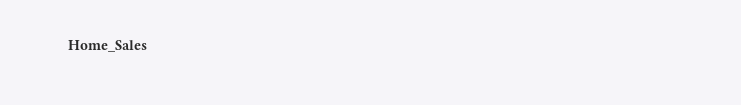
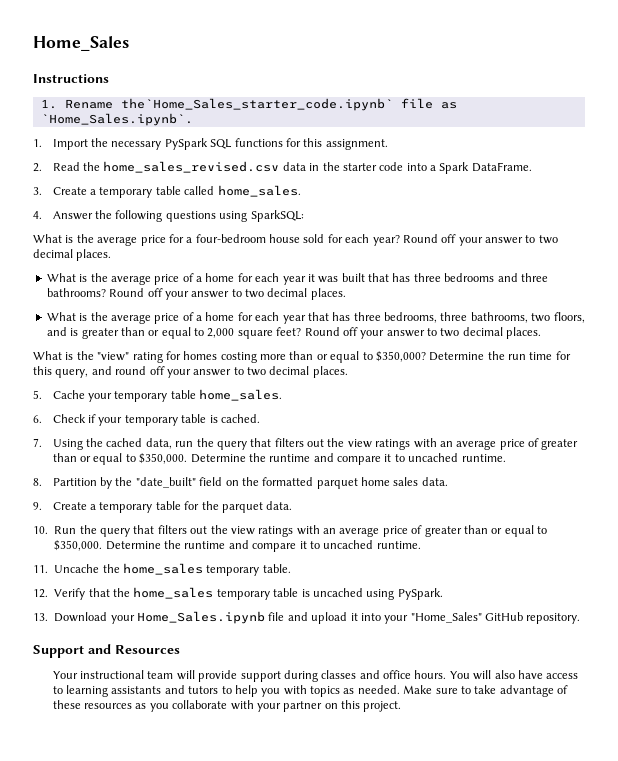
+ Instructions
+ 1. Rename the`Home_Sales_starter_code.ipynb` file as `Home_Sales.ipynb`.
+ 1. Import the necessary PySpark SQL functions for this assignment.
+ 2. Read the home_sales_revised.csv data in the starter code into a Spark DataFrame.
+ 3. Create a temporary table called home_sales.
+ 4. Answer the following questions using SparkSQL:
+ What is the average price for a four-bedroom house sold for each year? Round off your answer to two decimal places.
+ What is the average price of a home for each year it was built that has three bedrooms and three bathrooms? Round off your answer to two decimal places.
+ What is the average price of a home for each year that has three bedrooms, three bathrooms, two floors, and is greater than or equal to 2,000 square feet? Round off your answer to two decimal places.
+ What is the "view" rating for homes costing more than or equal to $350,000? Determine the run time for this query, and round off your answer to two decimal places.
+ 5. Cache your temporary table home_sales.
+ 6. Check if your temporary table is cached.
+ 7. Using the cached data, run the query that filters out the view ratings with an average price of greater than or equal to $350,000. Determine the runtime and compare it to uncached runtime.
+ 8. Partition by the "date_built" field on the formatted parquet home sales data.
+ 9. Create a temporary table for the parquet data.
+ 10. Run the query that filters out the view ratings with an average price of greater than or equal to $350,000. Determine the runtime and compare it to uncached runtime.
+ 11. Uncache the home_sales temporary table.
+ 12. Verify that the home_sales temporary table is uncached using PySpark.
+ 13. Download your Home_Sales.ipynb file and upload it into your "Home_Sales" GitHub repository.
+ Support and Resources
+ Your instructional team will provide support during classes and office hours. You will also have access to learning assistants and tutors to help you with topics as needed. Make sure to take advantage of these resources as you collaborate with your partner on this project.

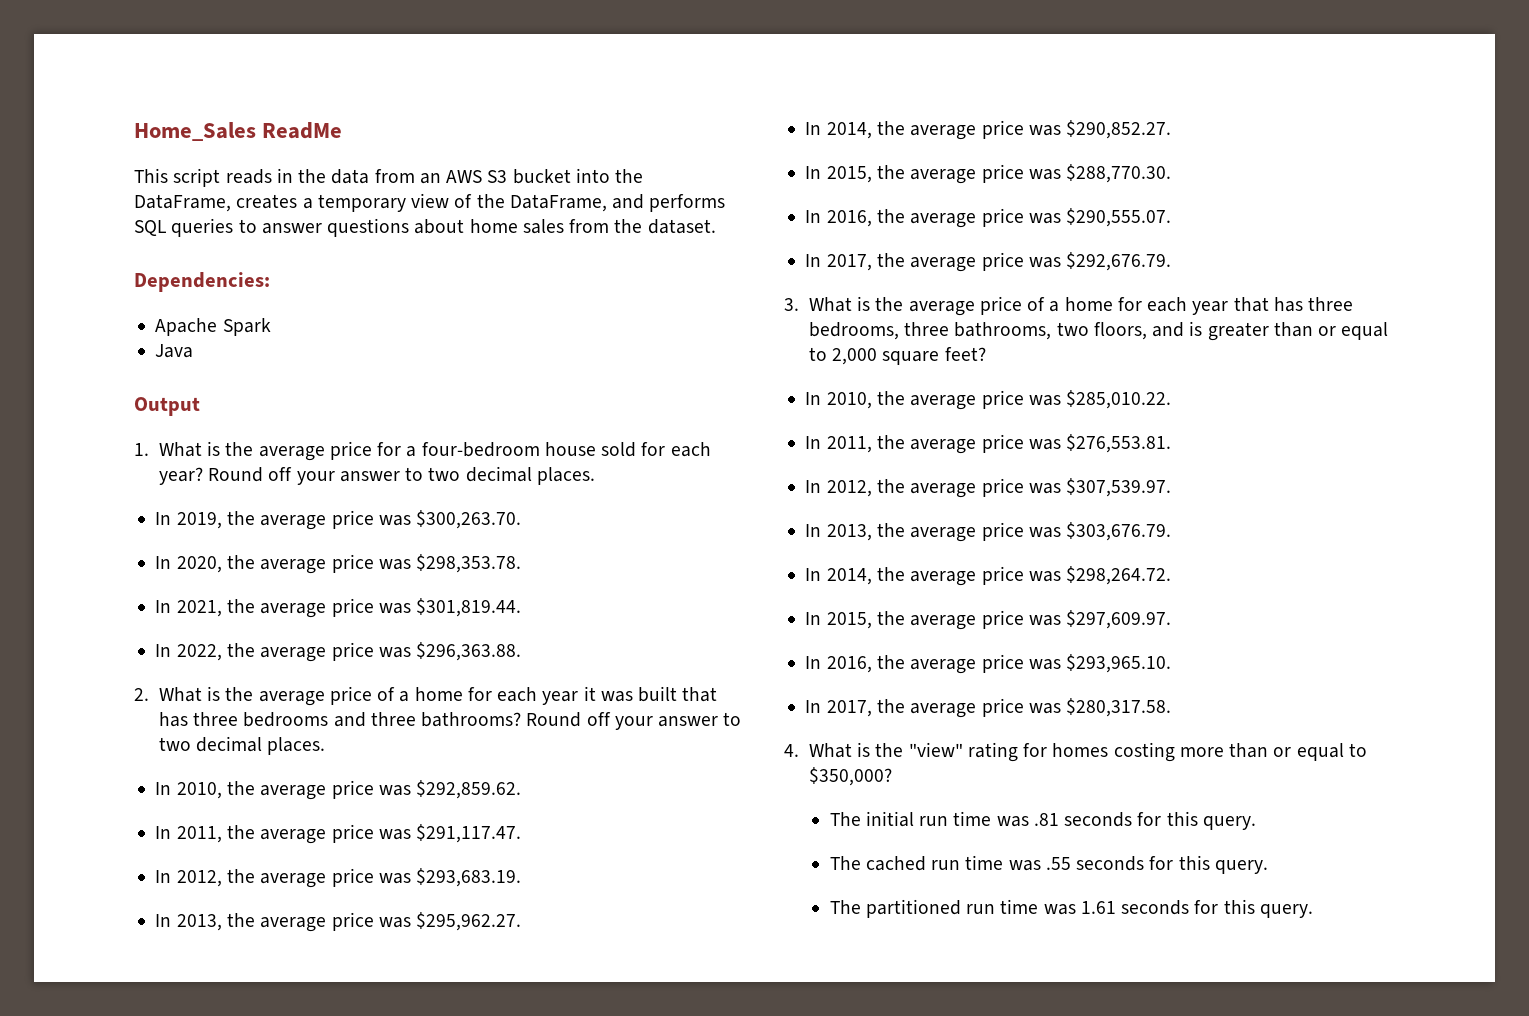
- Home_Sales
- Instructions
- 1. Rename the`Home_Sales_starter_code.ipynb` file as `Home_Sales.ipynb`.
- 1. Import the necessary PySpark SQL functions for this assignment.
- 2. Read the home_sales_revised.csv data in the starter code into a Spark DataFrame.
- 3. Create a temporary table called home_sales.
- 4. Answer the following questions using SparkSQL:
- What is the average price for a four-bedroom house sold for each year?
+ Home_Sales ReadMe
+ This script reads in the data from an AWS S3 bucket into the DataFrame, creates a temporary view of the DataFrame, and performs SQL queries to answer questions about home sales from the dataset.
+ Dependencies:
+ Apache Spark
+ Java
+ Output
+ 1. What is the average price for a four-bedroom house sold for each year?
- What is the average price of a home for each year it was built that has three bedrooms and three bathrooms?
+ In 2019, the average price was $300,263.70.
+ In 2020, the average price was $298,353.78.
+ In 2021, the average price was $301,819.44.
+ In 2022, the average price was $296,363.88.
+ 2. What is the average price of a home for each year it was built that has three bedrooms and three bathrooms?
- What is the average price of a home for each year that has three bedrooms, three bathrooms, two floors, and is greater than or equal to 2,000 square feet? Round off your answer to two decimal places.
- What is the "view" rating for homes costing more than or equal to $350,000? Determine the run time for this query, and round off your answer to two decimal places.
- 5. Cache your temporary table home_sales.
- 6. Check if your temporary table is cached.
- 7. Using the cached data, run the query that filters out the view ratings with an average price of greater than or equal to $350,000. Determine the runtime and compare it to uncached runtime.
- 8. Partition by the "date_built" field on the formatted parquet home sales data.
- 9. Create a temporary table for the parquet data.
- 10. Run the query that filters out the view ratings with an average price of greater than or equal to $350,000. Determine the runtime and compare it to uncached runtime.
- 11. Uncache the home_sales temporary table.
- 12. Verify that the home_sales temporary table is uncached using PySpark.
- 13. Download your Home_Sales.ipynb file and upload it into your "Home_Sales" GitHub repository.
- Support and Resources
- Your instructional team will provide support during classes and office hours. You will also have access to learning assistants and tutors to help you with topics as needed. Make sure to take advantage of these resources as you collaborate with your partner on this project.
+ In 2010, the average price was $292,859.62.
+ In 2011, the average price was $291,117.47.
+ In 2012, the average price was $293,683.19.
+ In 2013, the average price was $295,962.27.
+ In 2014, the average price was $290,852.27.
+ In 2015, the average price was $288,770.30.
+ In 2016, the average price was $290,555.07.
+ In 2017, the average price was $292,676.79.
+ 3. What is the average price of a home for each year that has three bedrooms, three bathrooms, two floors, and is greater than or equal to 2,000 square feet?
+ In 2010, the average price was $285,010.22.
+ In 2011, the average price was $276,553.81.
+ In 2012, the average price was $307,539.97.
+ In 2013, the average price was $303,676.79.
+ In 2014, the average price was $298,264.72.
+ In 2015, the average price was $297,609.97.
+ In 2016, the average price was $293,965.10.
+ In 2017, the average price was $280,317.58.
+ 4. What is the "view" rating for homes costing more than or equal to $350,000?
+ The initial run time was .81 seconds for this query.
+ The cached run time was .55 seconds for this query.
+ The partitioned run time was 1.61 seconds for this query.

